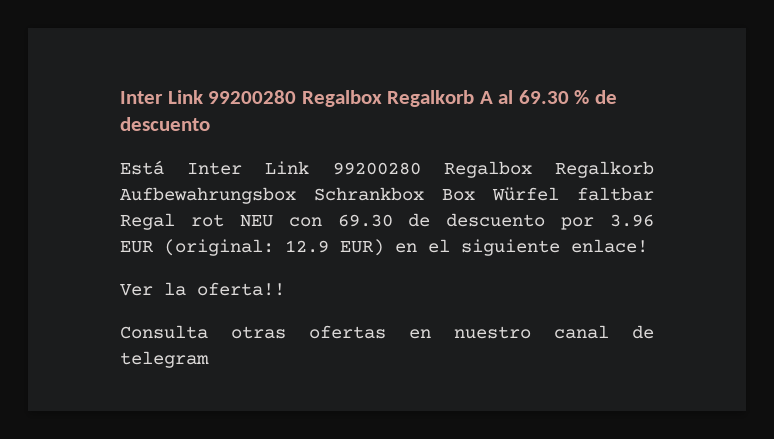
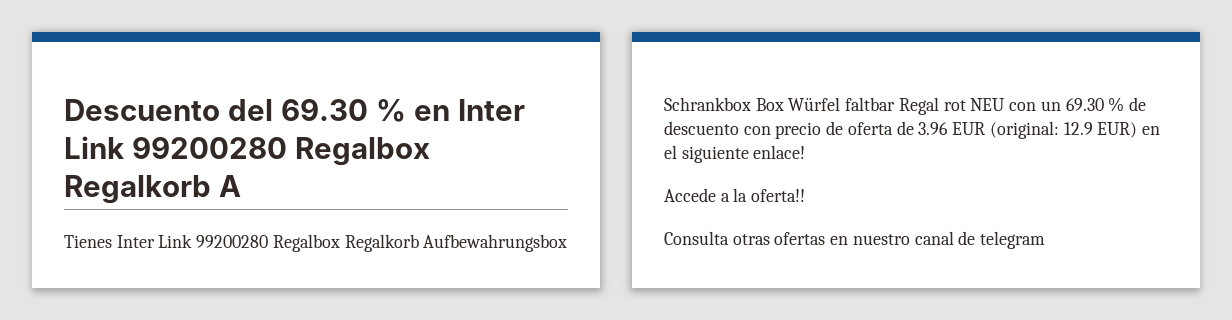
- Inter Link 99200280 Regalbox Regalkorb A al 69.30 % de descuento
- Está Inter Link 99200280 Regalbox Regalkorb Aufbewahrungsbox Schrankbox Box Würfel faltbar Regal rot NEU con 69.30 de descuento por 3.96 EUR (original: 12.9 EUR) en el siguiente enlace!
+ Descuento del 69.30 % en Inter Link 99200280 Regalbox Regalkorb A
+ Tienes Inter Link 99200280 Regalbox Regalkorb Aufbewahrungsbox Schrankbox Box Würfel faltbar Regal rot NEU con un 69.30 % de descuento con precio de oferta de 3.96 EUR (original: 12.9 EUR) en el siguiente enlace!
- Ver la oferta!!
+ Accede a la oferta!!

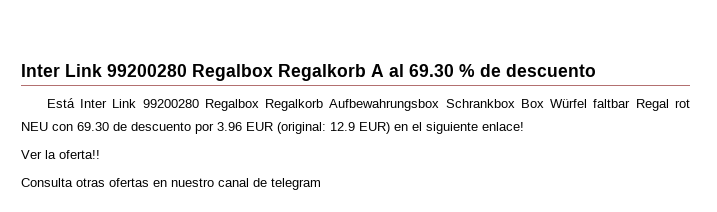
- Descuento del 69.30 % en Inter Link 99200280 Regalbox Regalkorb A
- Tienes Inter Link 99200280 Regalbox Regalkorb Aufbewahrungsbox Schrankbox Box Würfel faltbar Regal rot NEU con un 69.30 % de descuento con precio de oferta de 3.96 EUR (original: 12.9 EUR) en el siguiente enlace!
+ Inter Link 99200280 Regalbox Regalkorb A al 69.30 % de descuento
+ Está Inter Link 99200280 Regalbox Regalkorb Aufbewahrungsbox Schrankbox Box Würfel faltbar Regal rot NEU con 69.30 de descuento por 3.96 EUR (original: 12.9 EUR) en el siguiente enlace!
- Accede a la oferta!!
+ Ver la oferta!!

